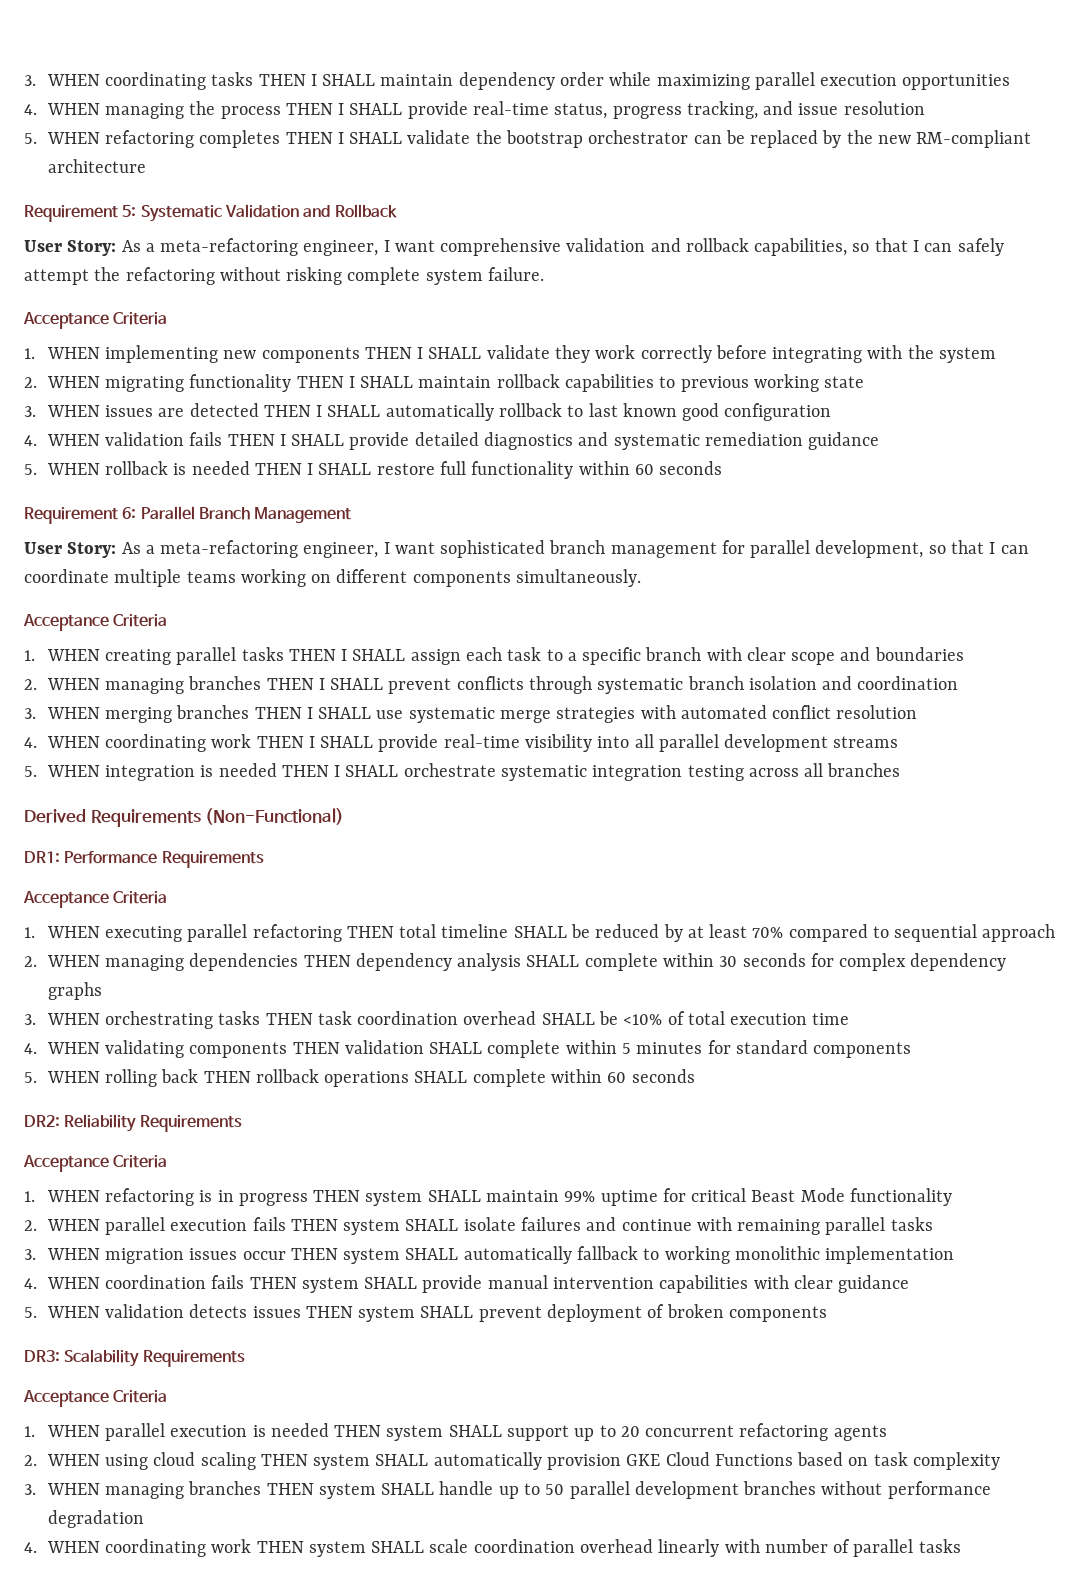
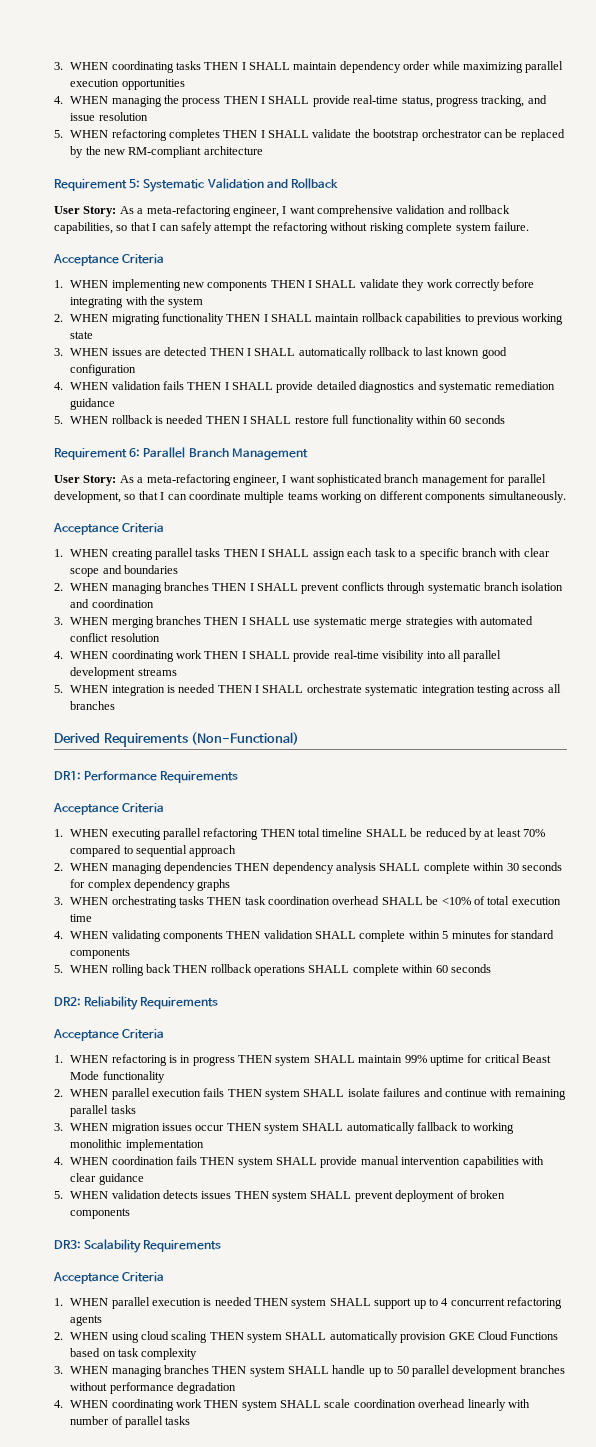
- 1. WHEN parallel execution is needed THEN system SHALL support up to 20 concurrent refactoring agents
+ 1. WHEN parallel execution is needed THEN system SHALL support up to 4 concurrent refactoring agents

